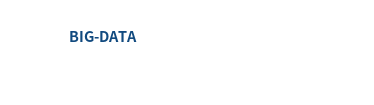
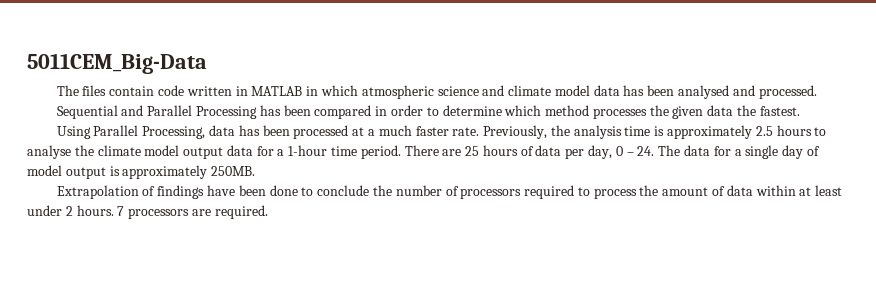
- BIG-DATA
+ 5011CEM_Big-Data
+ The files contain code written in MATLAB in which atmospheric science and climate model data has been analysed and processed.
+ Sequential and Parallel Processing has been compared in order to determine which method processes the given data the fastest.
+ Using Parallel Processing, data has been processed at a much faster rate. Previously, the analysis time is approximately 2.5 hours to analyse the climate model output data for a 1-hour time period. There are 25 hours of data per day, 0 – 24. The data for a single day of model output is approximately 250MB.
+ Extrapolation of findings have been done to conclude the number of processors required to process the amount of data within at least under 2 hours. 7 processors are required.

